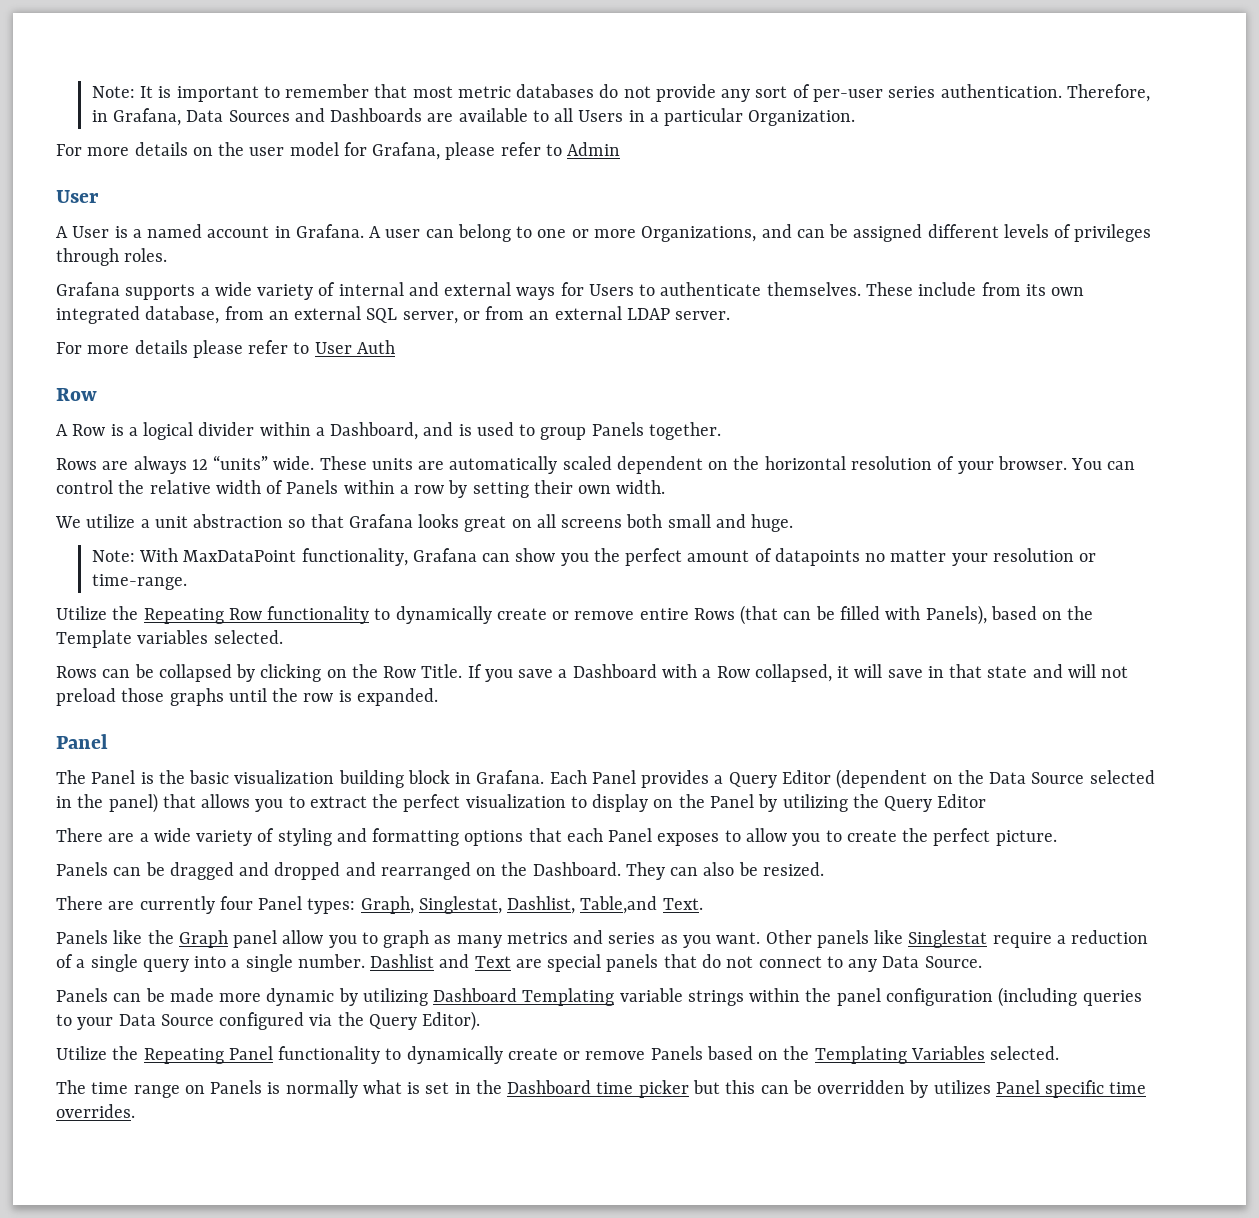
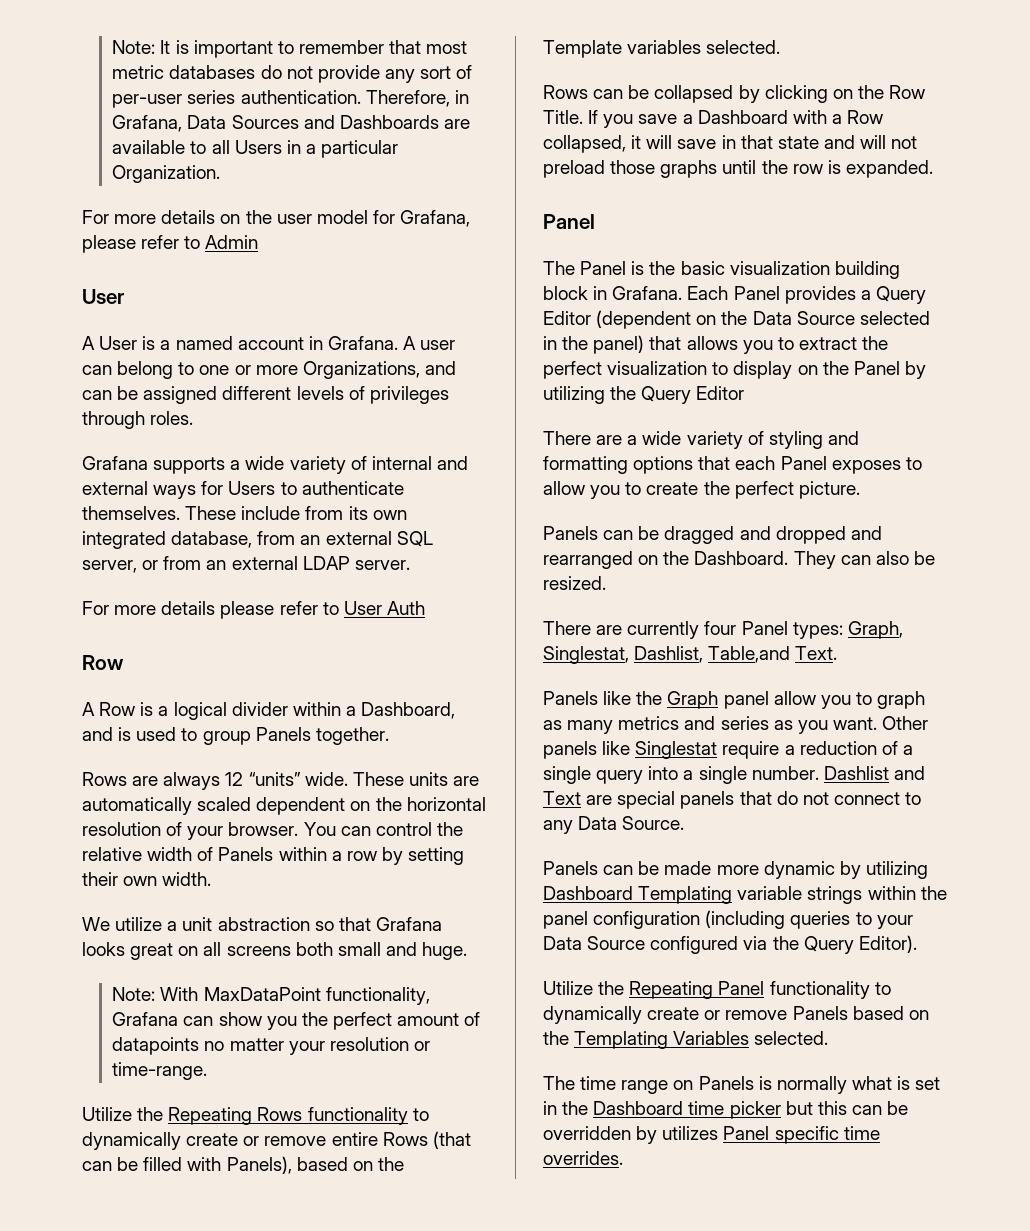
- Utilize the Repeating Row functionality to dynamically create or remove entire Rows (that can be filled with Panels), based on the Template variables selected.
+ Utilize the Repeating Rows functionality to dynamically create or remove entire Rows (that can be filled with Panels), based on the Template variables selected.

